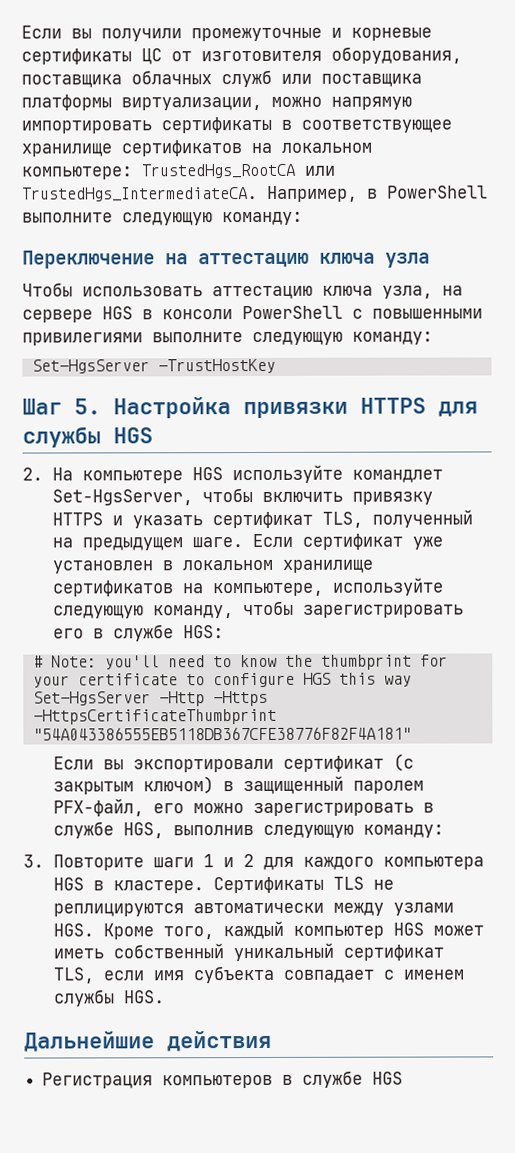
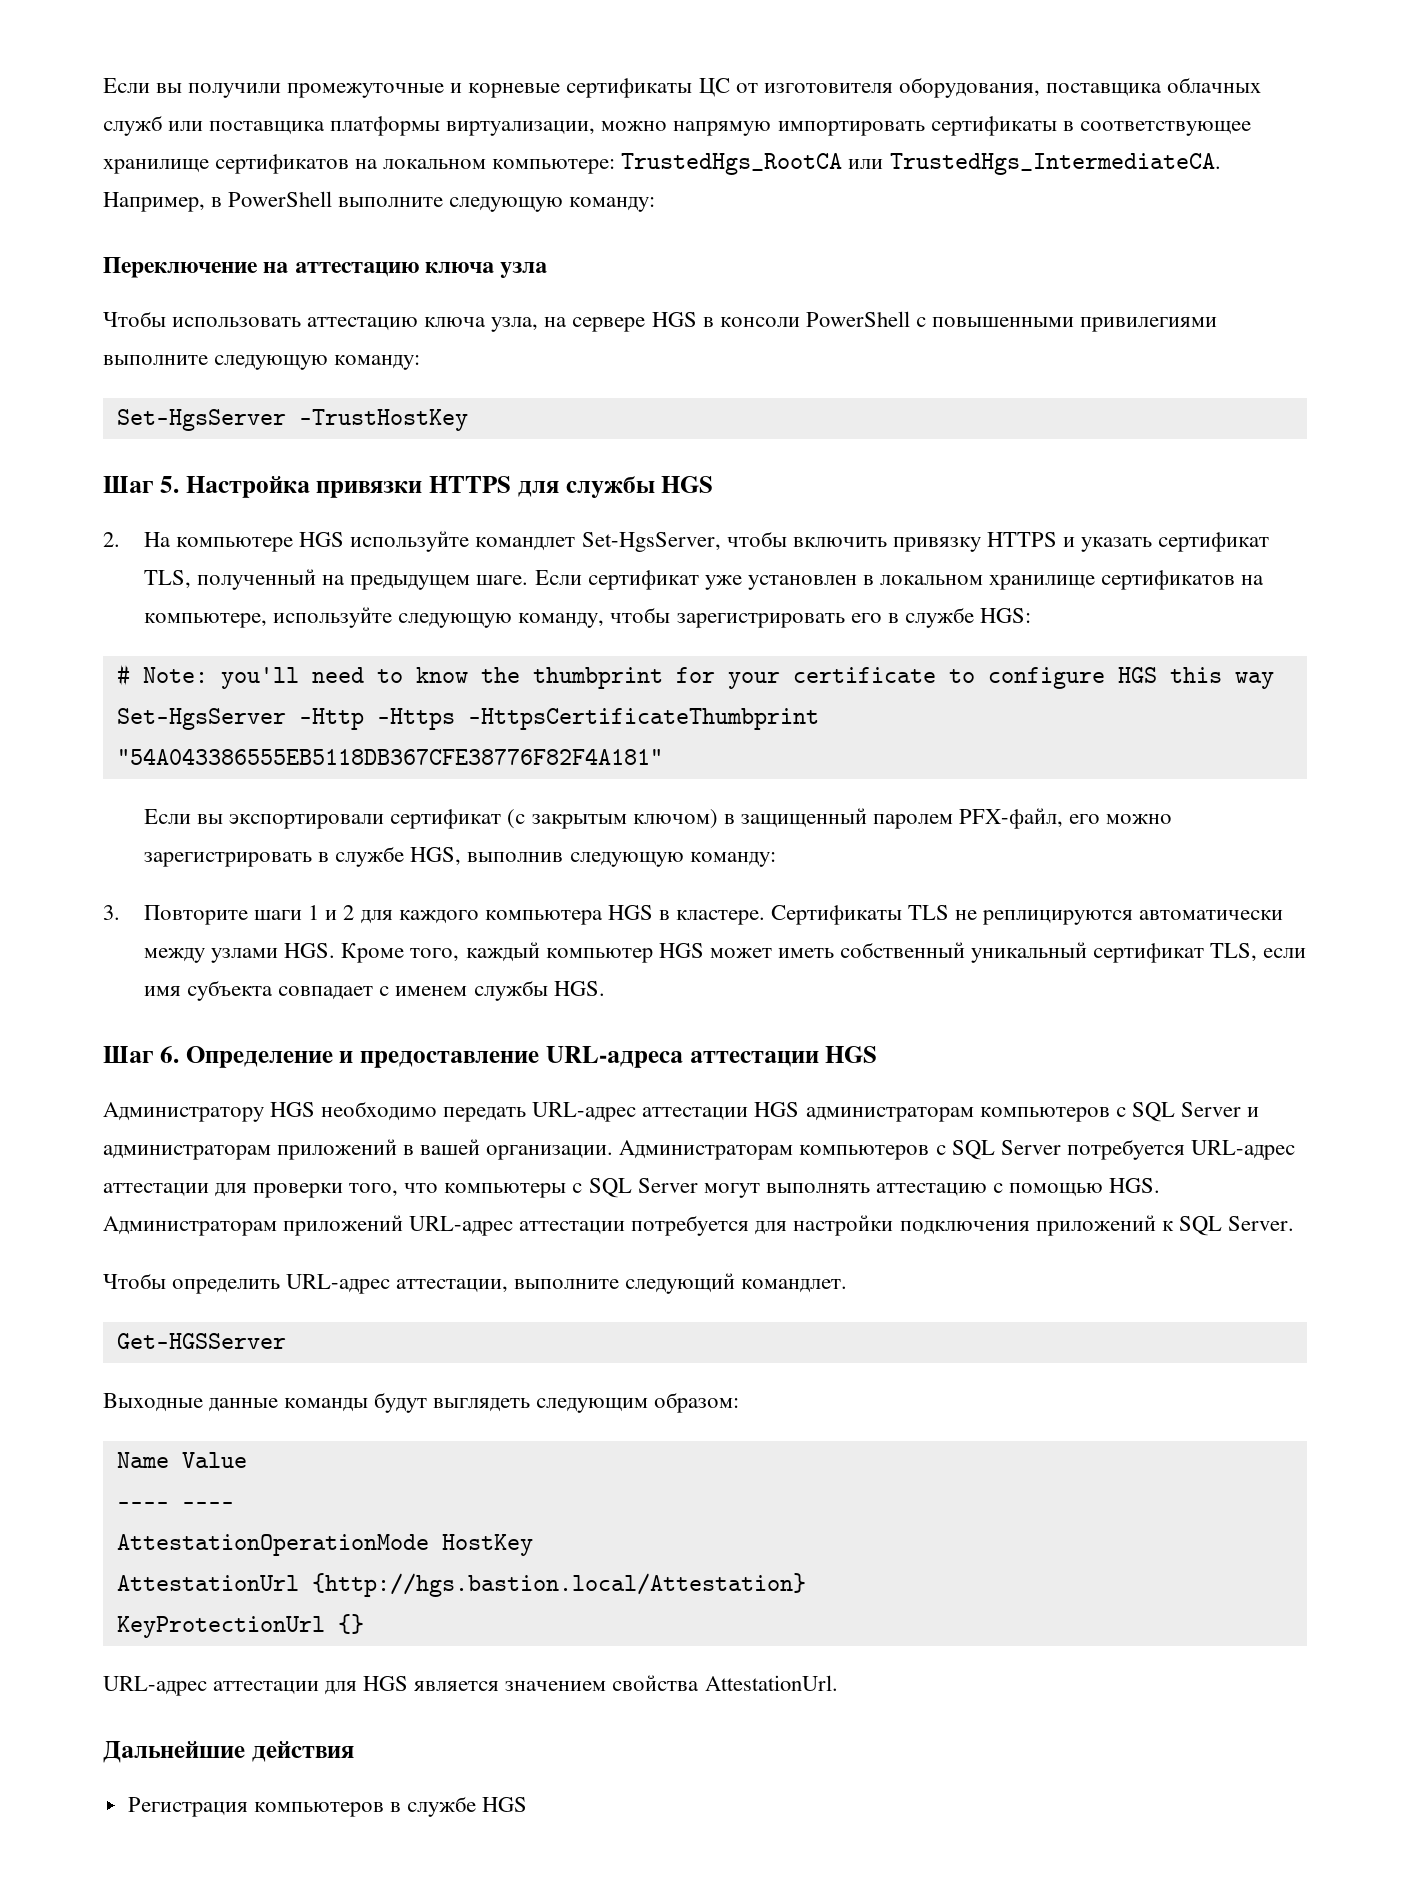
+ Шаг 6. Определение и предоставление URL-адреса аттестации HGS
+ Администратору HGS необходимо передать URL-адрес аттестации HGS администраторам компьютеров с SQL Server и администраторам приложений в вашей организации. Администраторам компьютеров с SQL Server потребуется URL-адрес аттестации для проверки того, что компьютеры с SQL Server могут выполнять аттестацию с помощью HGS. Администраторам приложений URL-адрес аттестации потребуется для настройки подключения приложений к SQL Server.
+ Чтобы определить URL-адрес аттестации, выполните следующий командлет.
+ Get-HGSServer
+ Выходные данные команды будут выглядеть следующим образом:
+ Name Value
+ ---- ----
+ AttestationOperationMode HostKey
+ AttestationUrl {http://hgs.bastion.local/Attestation}
+ KeyProtectionUrl {}
+ URL-адрес аттестации для HGS является значением свойства AttestationUrl.

